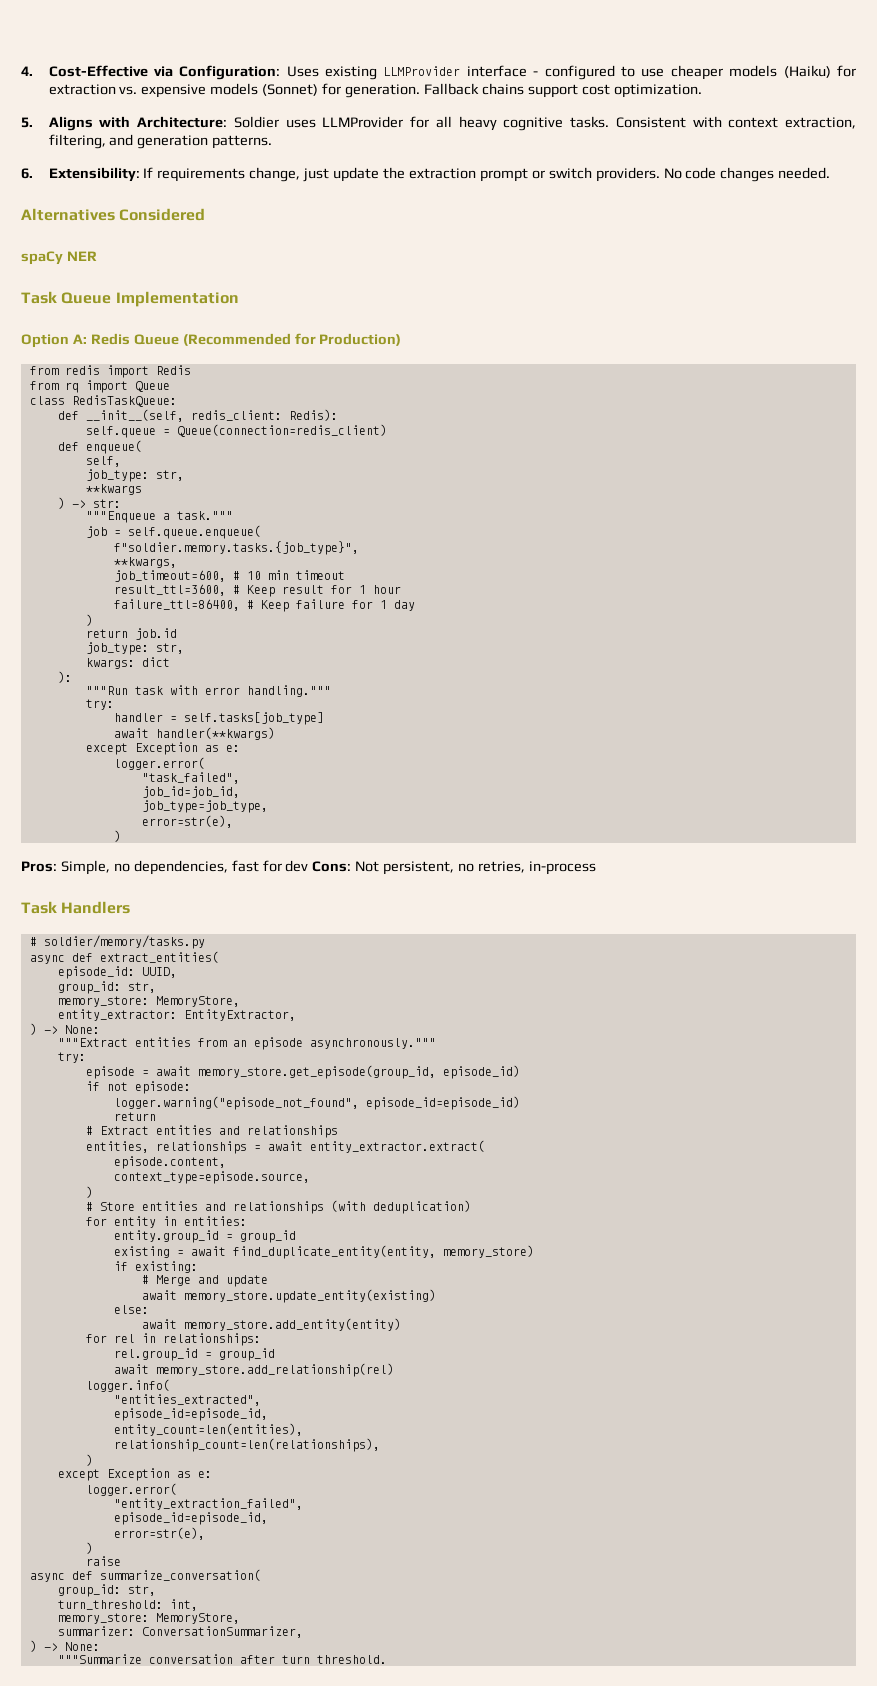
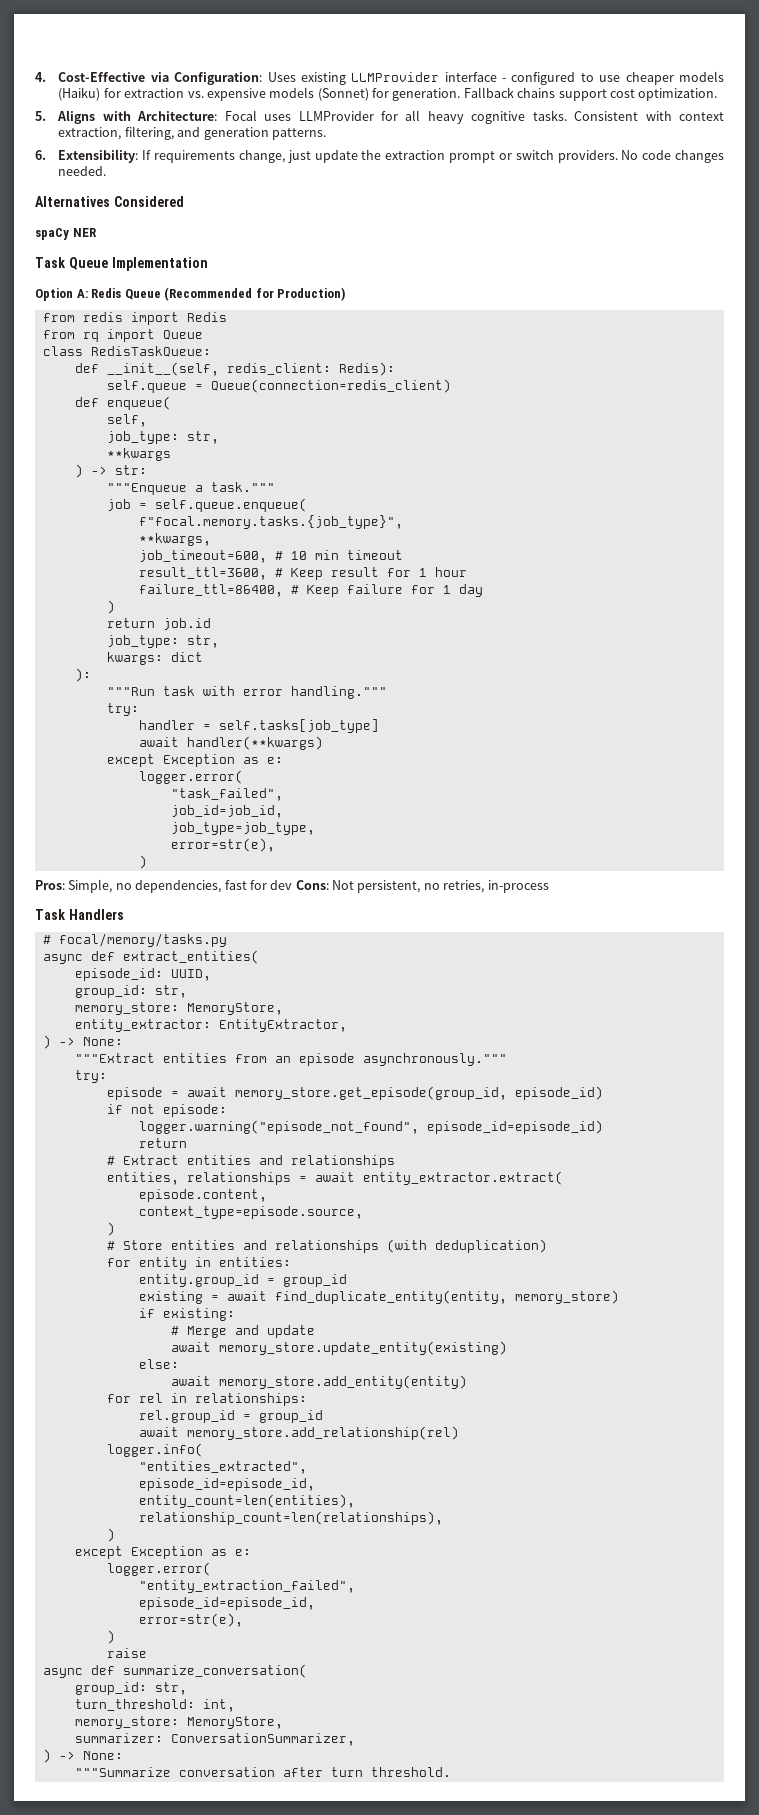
- 5. Aligns with Architecture: Soldier uses LLMProvider for all heavy cognitive tasks.
+ 5. Aligns with Architecture: Focal uses LLMProvider for all heavy cognitive tasks.
- f"soldier.memory.tasks.{job_type}",
+ f"focal.memory.tasks.{job_type}",
- # soldier/memory/tasks.py
+ # focal/memory/tasks.py

